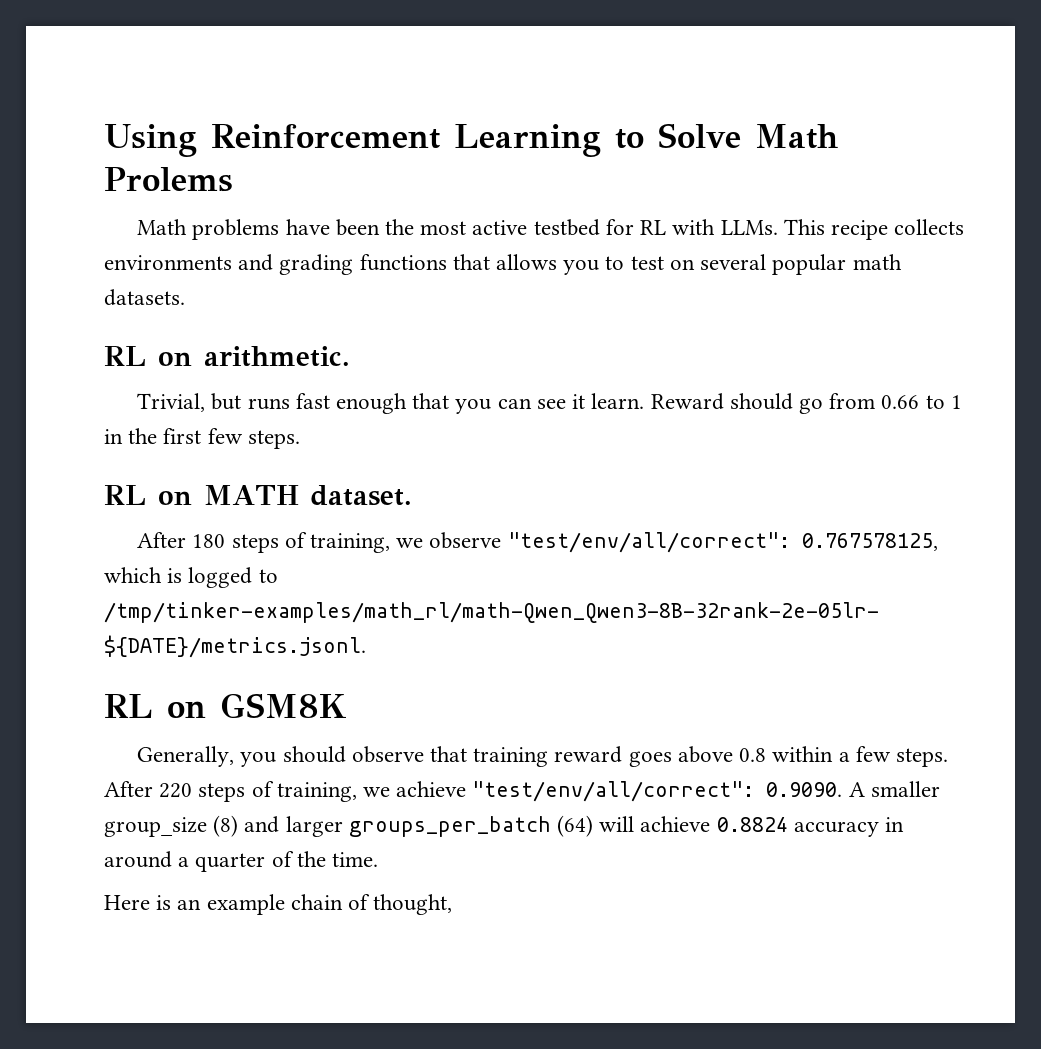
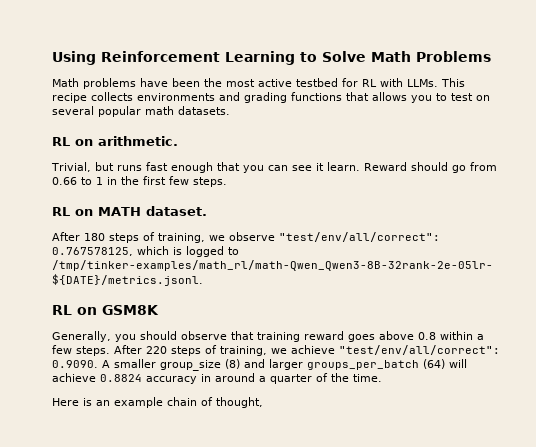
- Using Reinforcement Learning to Solve Math Prolems
+ Using Reinforcement Learning to Solve Math Problems

